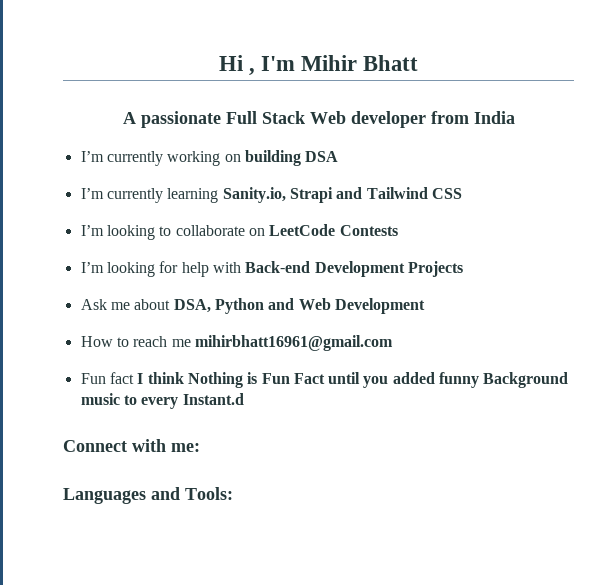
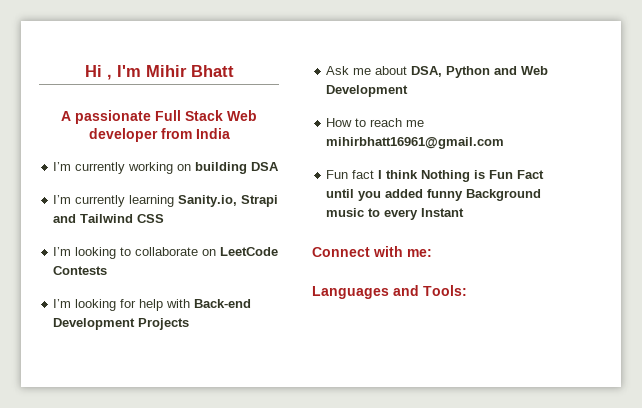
- Fun fact I think Nothing is Fun Fact until you added funny Background music to every Instant.d
+ Fun fact I think Nothing is Fun Fact until you added funny Background music to every Instant

